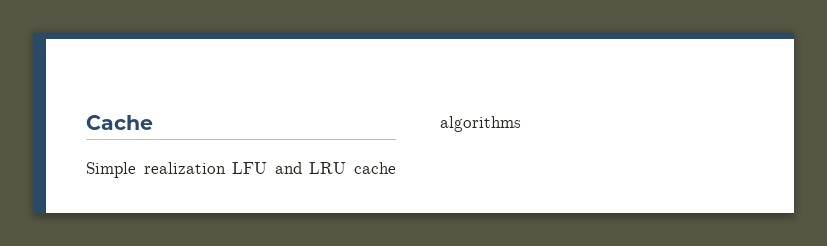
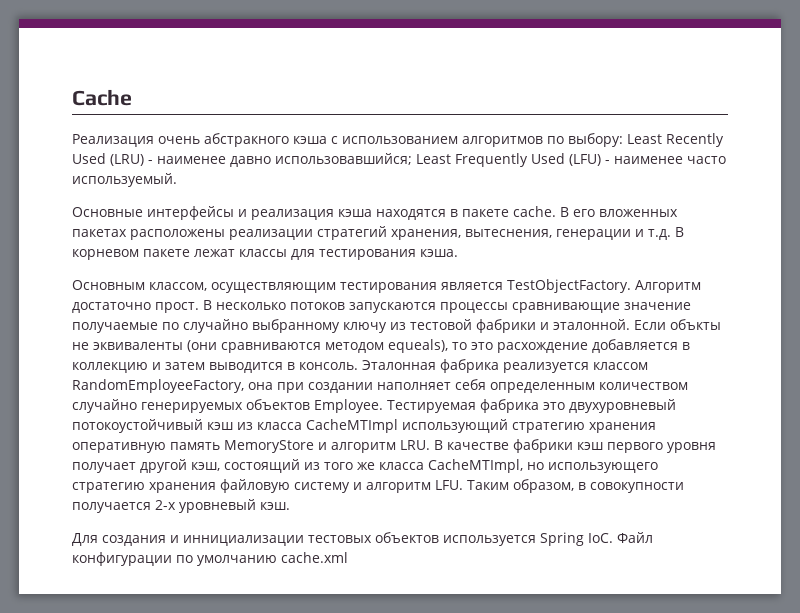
- Simple realization LFU and LRU cache algorithms
+ Реализация очень абстракного кэша с использованием алгоритмов по выбору: Least Recently Used (LRU) - наименее давно использовавшийся; Least Frequently Used (LFU) - наименее часто используемый.
+ Основные интерфейсы и реализация кэша находятся в пакете cache. В его вложенных пакетах расположены реализации стратегий хранения, вытеснения, генерации и т.д. В корневом пакете лежат классы для тестирования кэша.
+ Основным классом, осуществляющим тестирования является TestObjectFactory. Алгоритм достаточно прост. В несколько потоков запускаются процессы сравнивающие значение получаемые по случайно выбранному ключу из тестовой фабрики и эталонной. Если объкты не эквиваленты (они сравниваются методом equeals), то это расхождение добавляется в коллекцию и затем выводится в консоль. Эталонная фабрика реализуется классом RandomEmployeeFactory, она при создании наполняет себя определенным количеством случайно генерируемых объектов Employee. Тестируемая фабрика это двухуровневый потокоустойчивый кэш из класса CacheMTImpl использующий стратегию хранения оперативную память MemoryStore и алгоритм LRU. В качестве фабрики кэш первого уровня получает другой кэш, состоящий из того же класса CacheMTImpl, но использующего стратегию хранения файловую систему и алгоритм LFU. Таким образом, в совокупности получается 2-х уровневый кэш.
+ Для создания и иннициализации тестовых объектов используется Spring IoC. Файл конфигурации по умолчанию cache.xml

